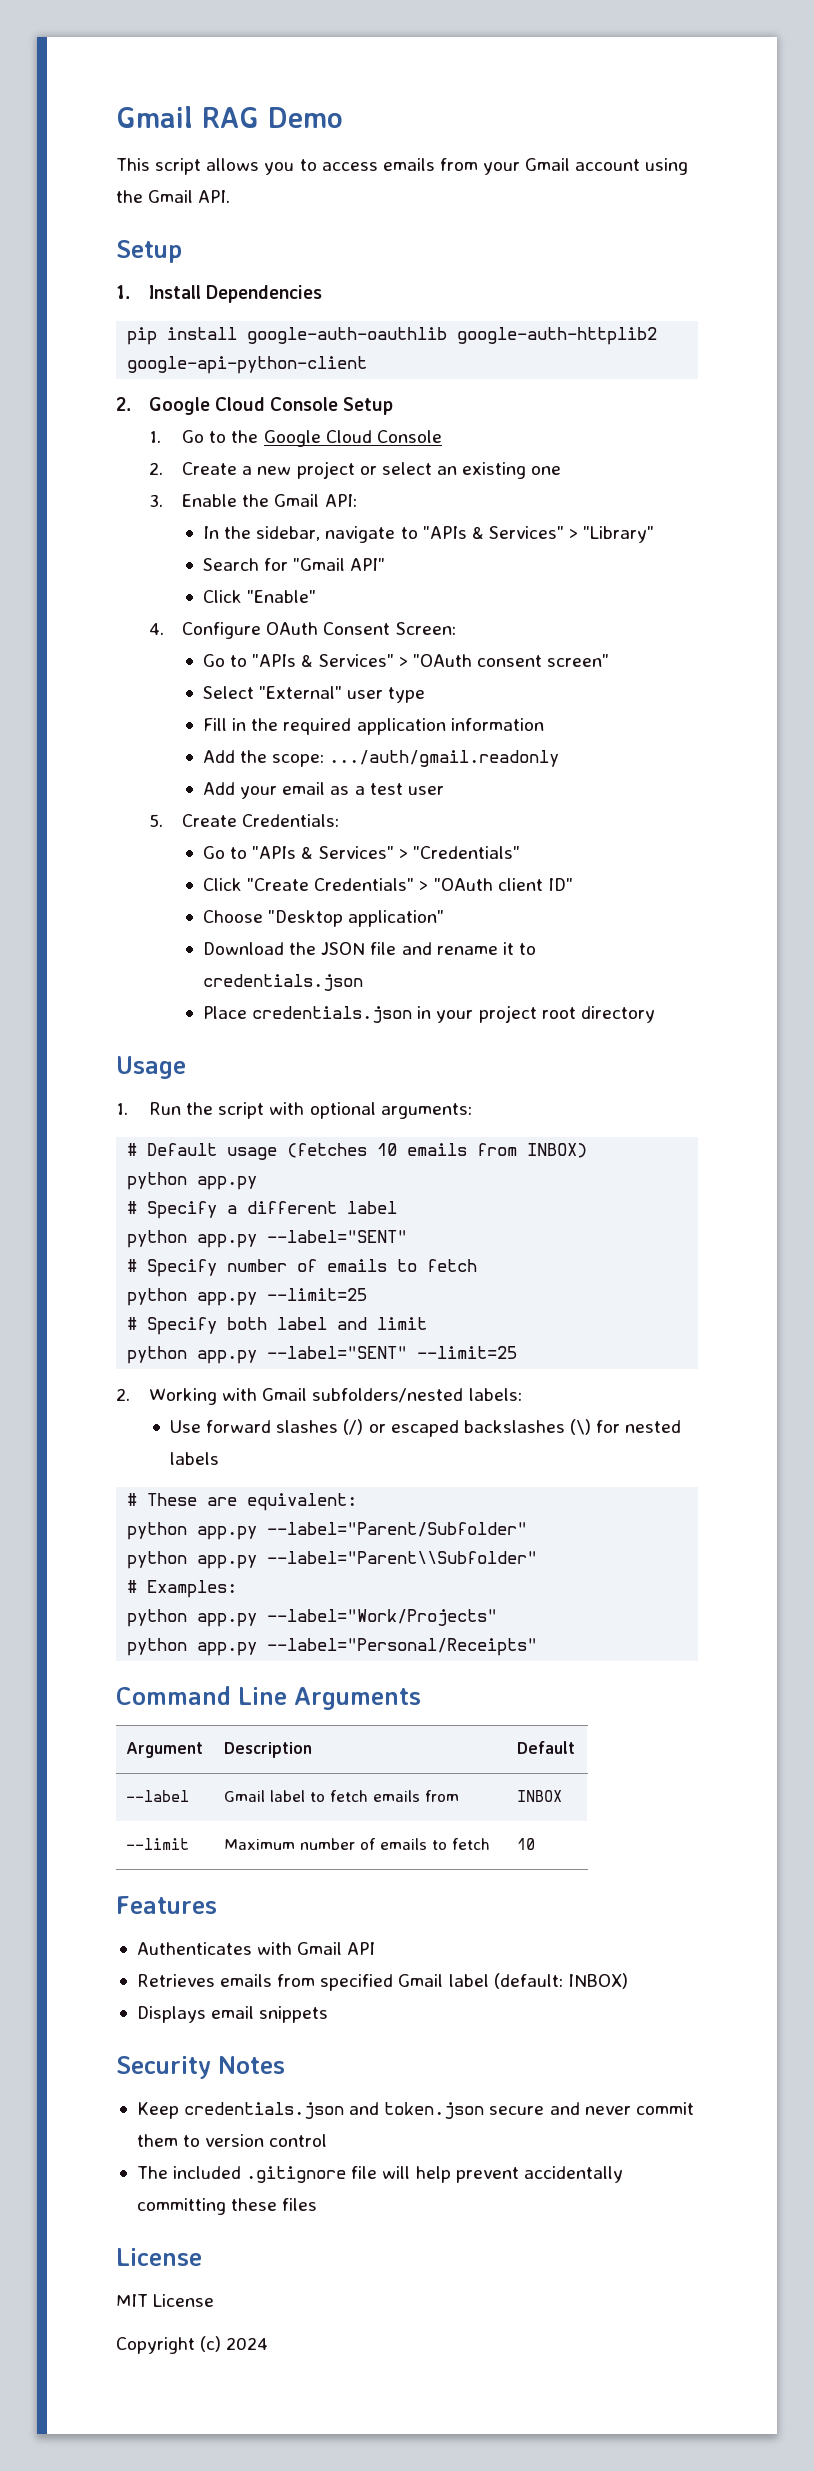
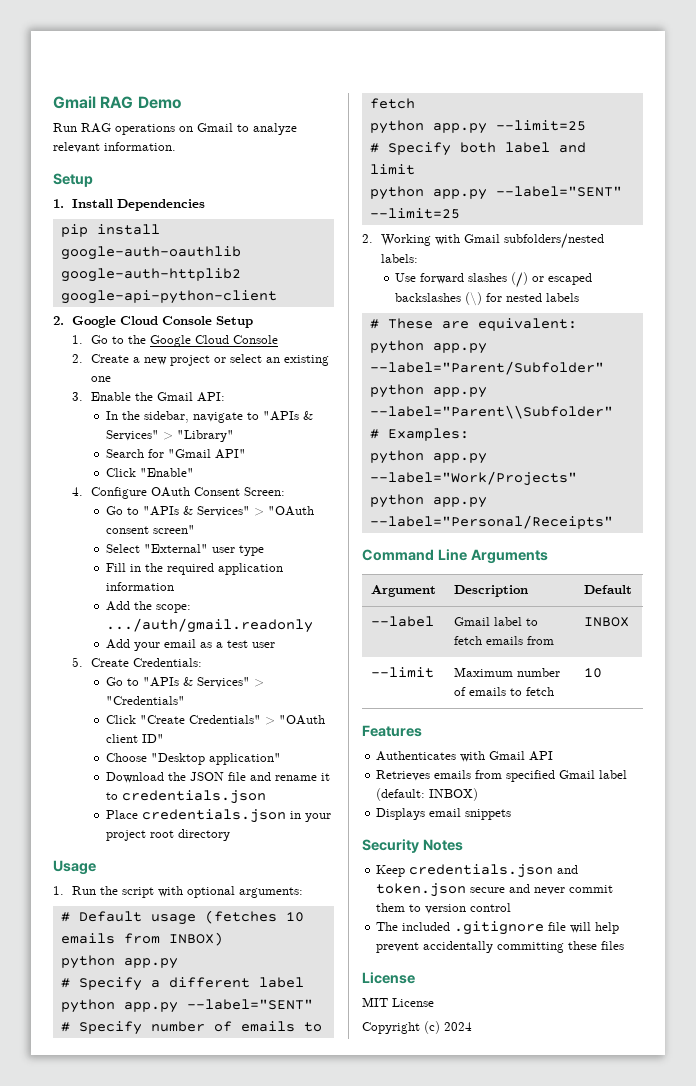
- This script allows you to access emails from your Gmail account using the Gmail API.
+ Run RAG operations on Gmail to analyze relevant information.

